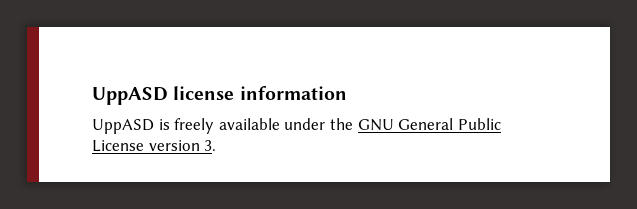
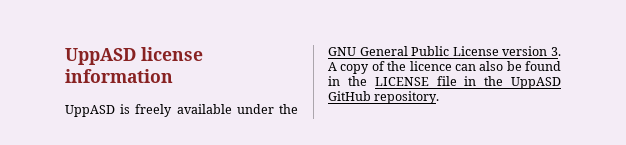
- UppASD is freely available under the GNU General Public License version 3.
+ UppASD is freely available under the GNU General Public License version 3. A copy of the licence can also be found in the LICENSE file in the UppASD GitHub repository.

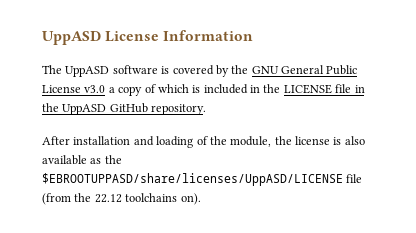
- UppASD license information
- UppASD is freely available under the GNU General Public License version 3. A copy of the licence can also be found in the LICENSE file in the UppASD GitHub repository.
+ UppASD License Information
+ The UppASD software is covered by the GNU General Public License v3.0 a copy of which is included in the LICENSE file in the UppASD GitHub repository.
+ After installation and loading of the module, the license is also available as the $EBROOTUPPASD/share/licenses/UppASD/LICENSE file (from the 22.12 toolchains on).

